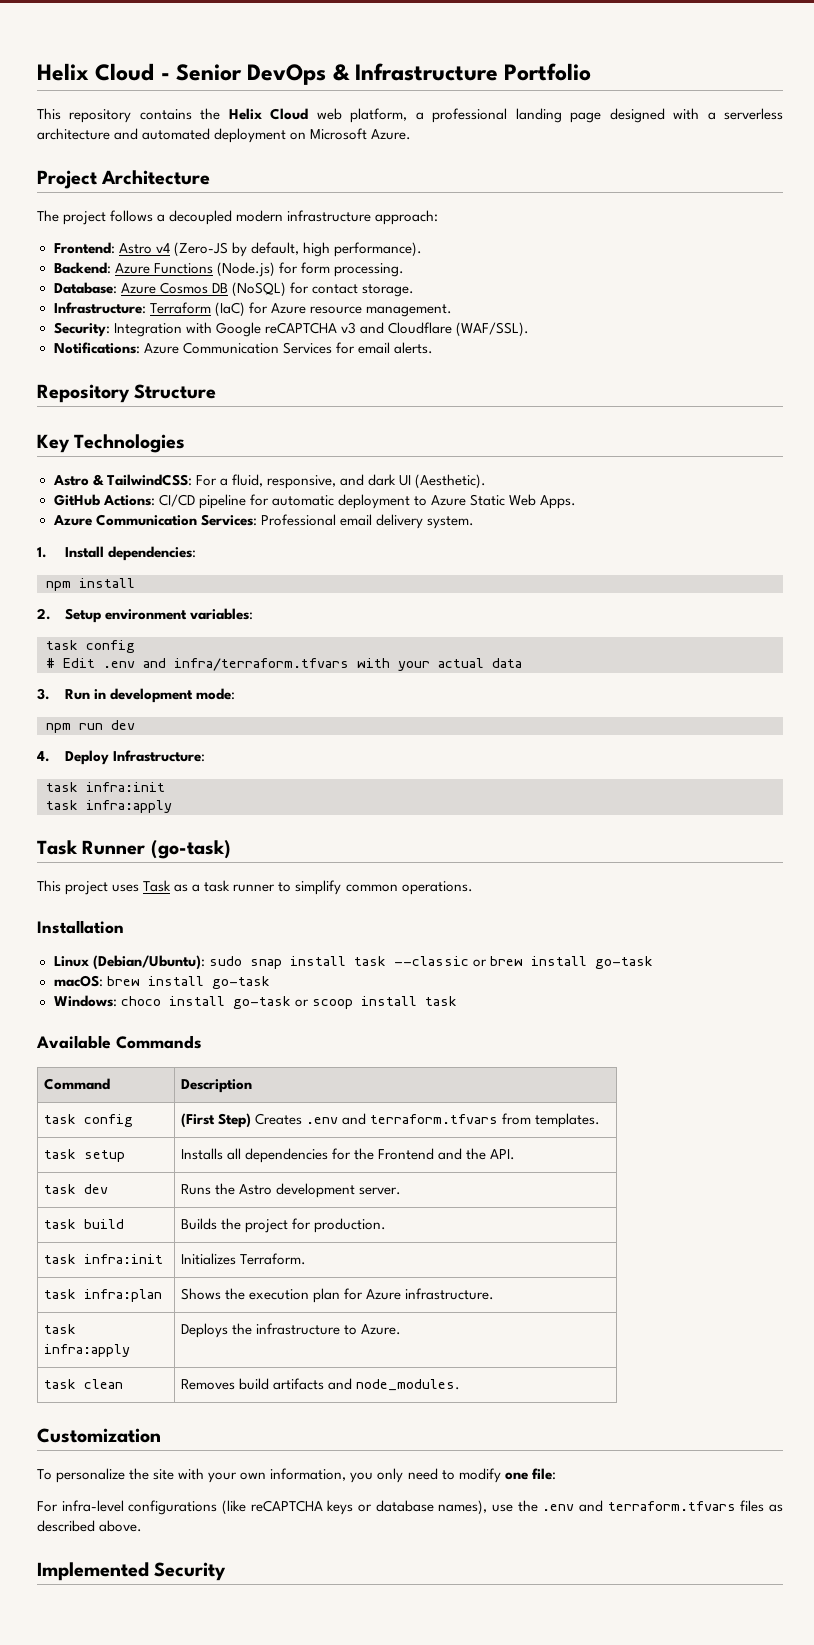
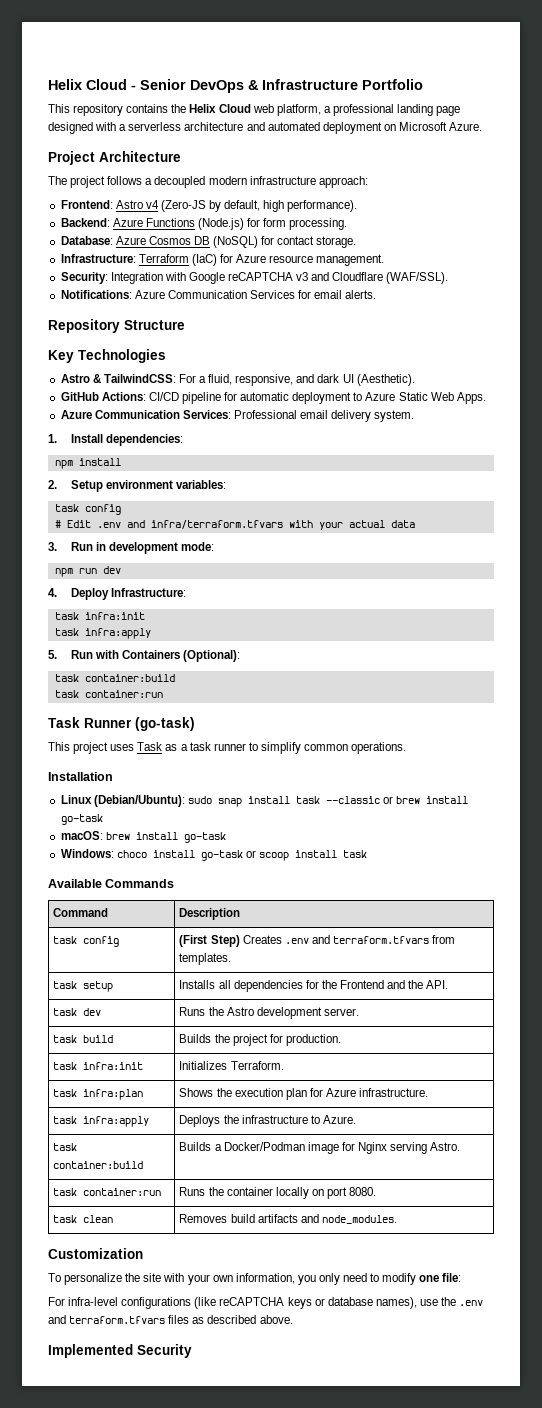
+ 5. Run with Containers (Optional):
+ task container:build
+ task container:run
+ task container:build | Builds a Docker/Podman image for Nginx serving Astro.
+ task container:run | Runs the container locally on port 8080.

